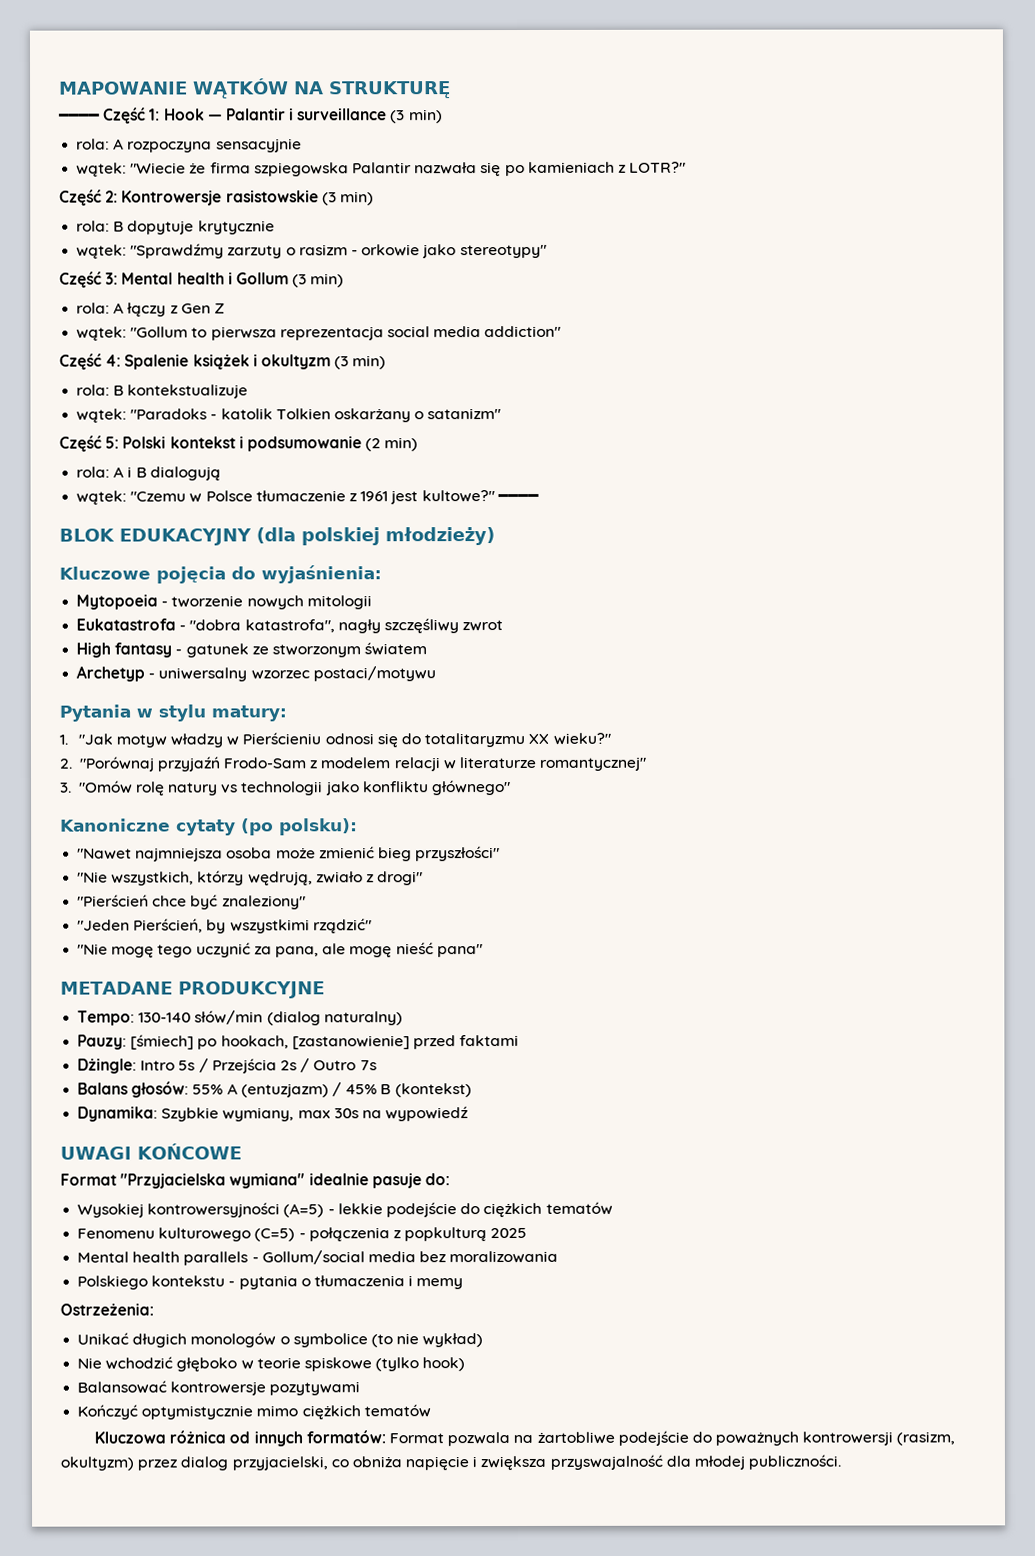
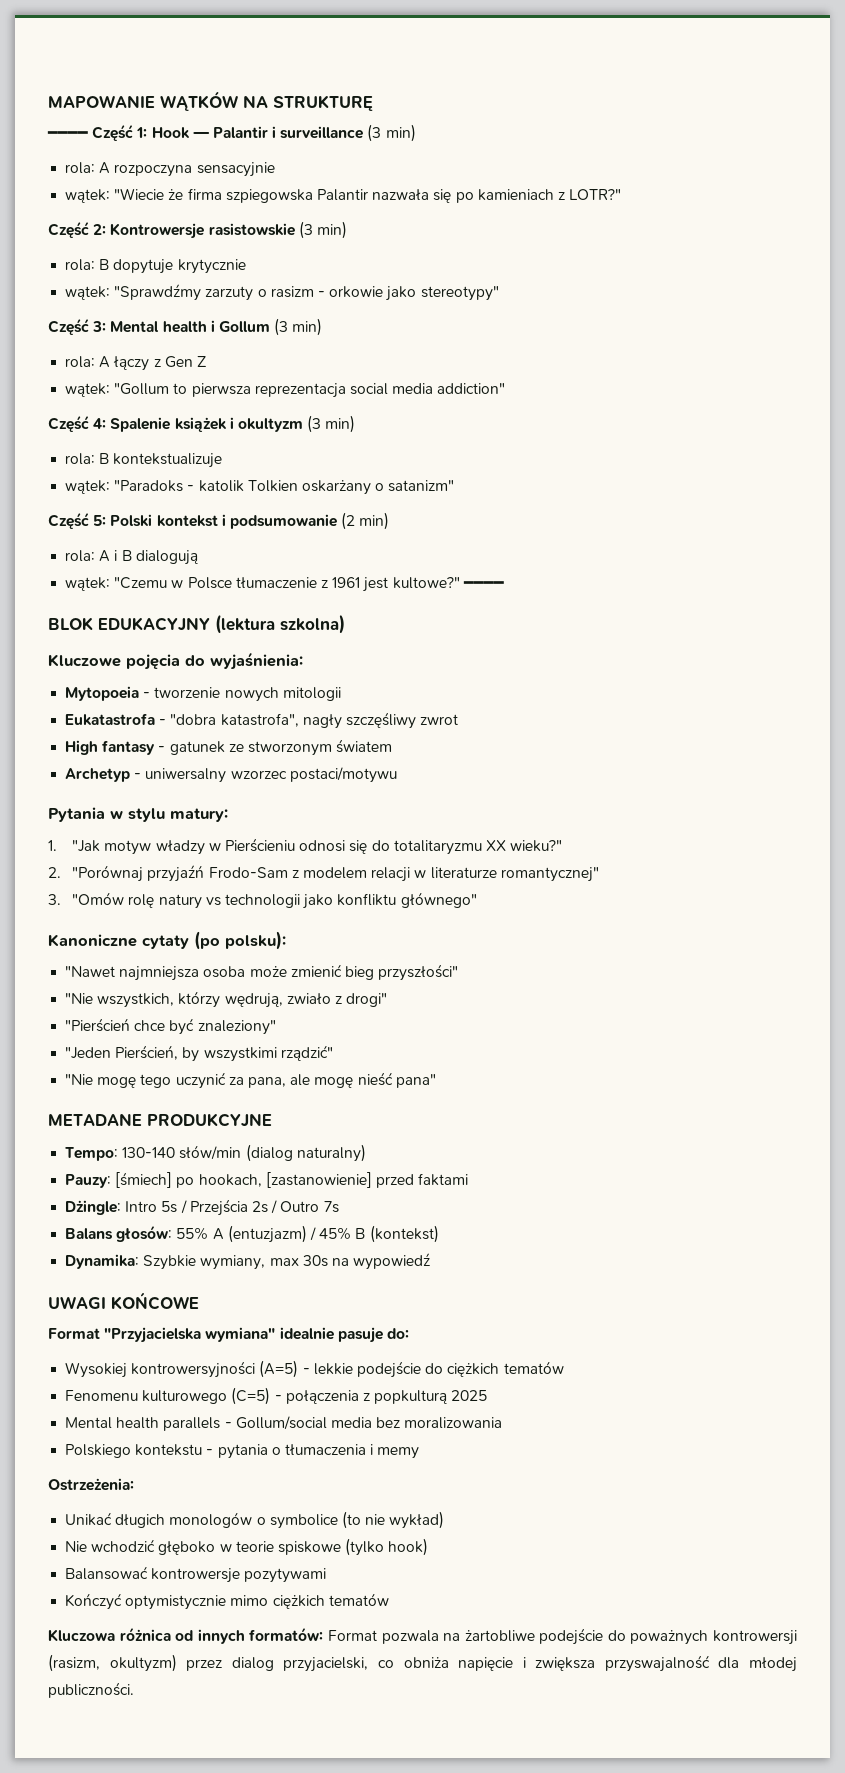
- BLOK EDUKACYJNY (dla polskiej młodzieży)
+ BLOK EDUKACYJNY (lektura szkolna)

